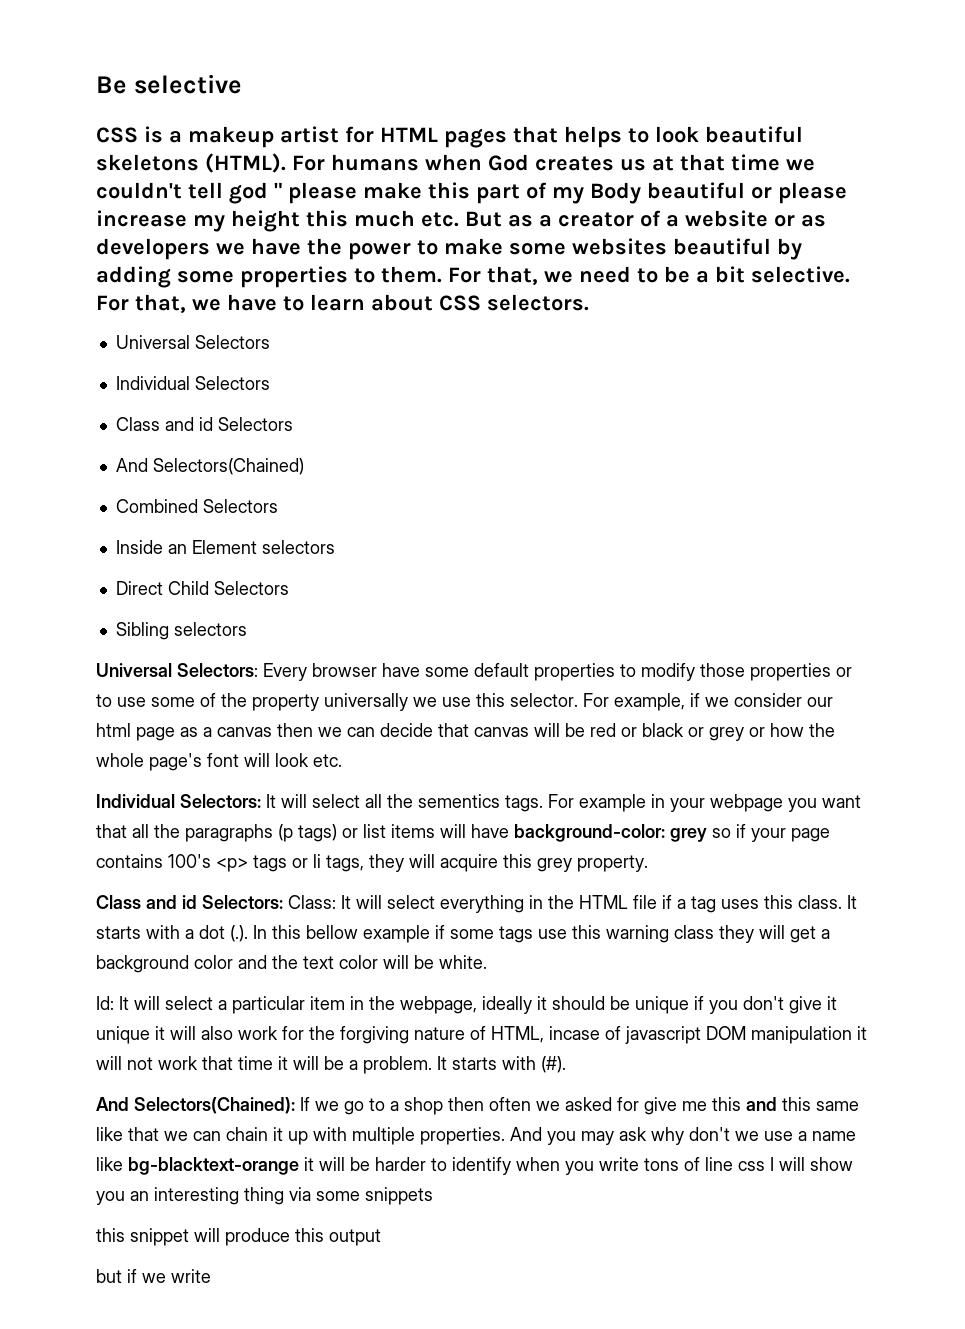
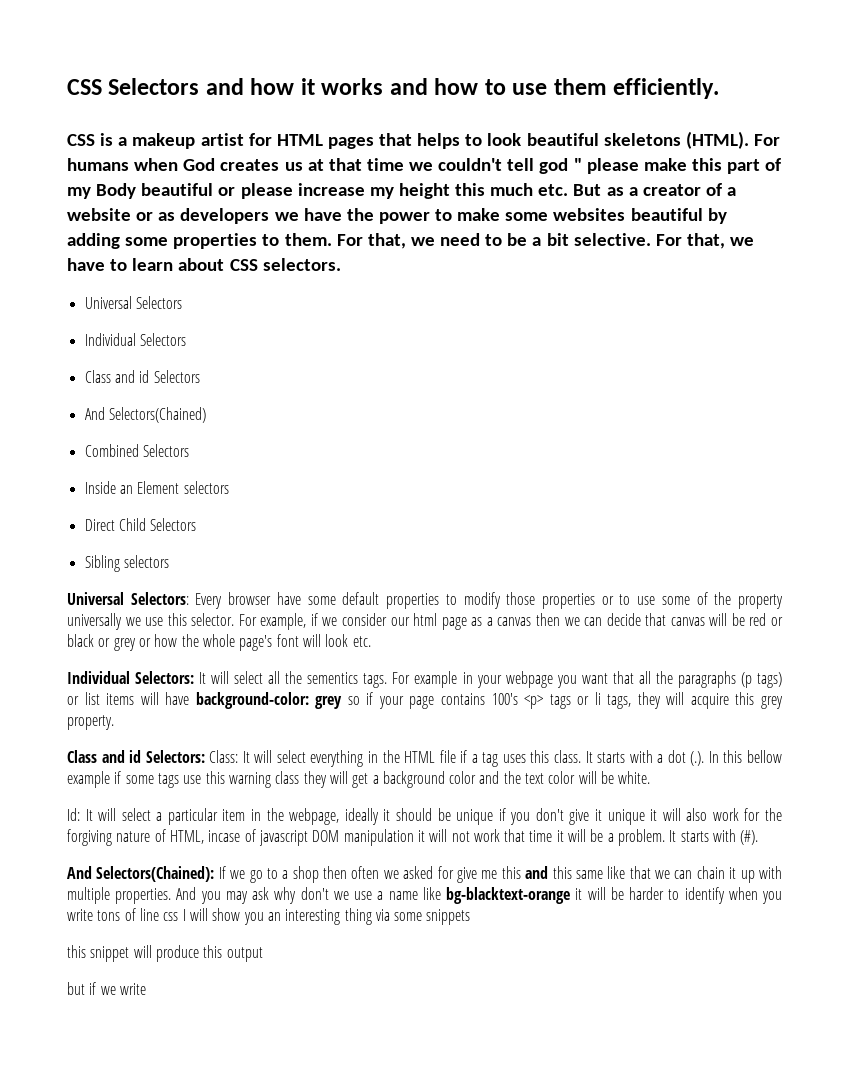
- Be selective
+ CSS Selectors and how it works and how to use them efficiently.

